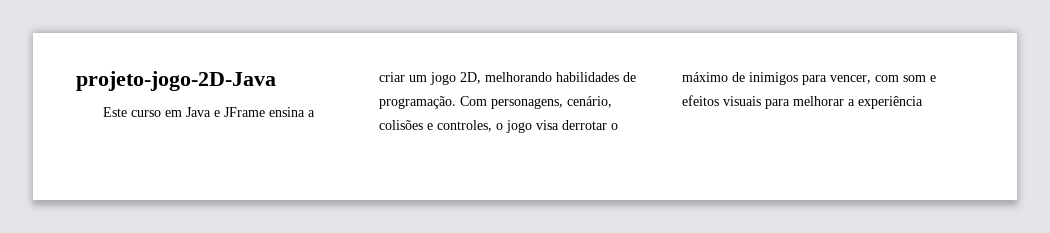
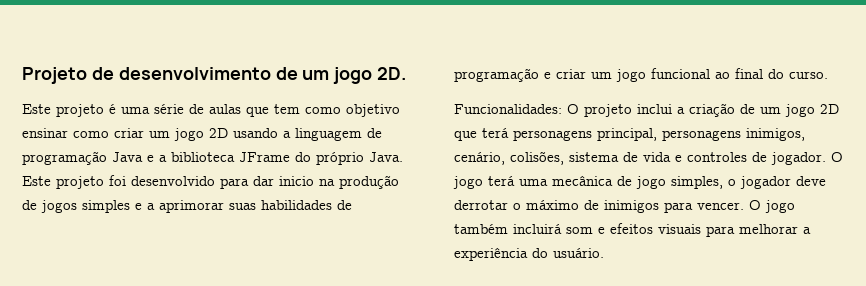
- projeto-jogo-2D-Java
- Este curso em Java e JFrame ensina a criar um jogo 2D, melhorando habilidades de programação. Com personagens, cenário, colisões e controles, o jogo visa derrotar o máximo de inimigos para vencer, com som e efeitos visuais para melhorar a experiência
+ Projeto de desenvolvimento de um jogo 2D.
+ Este projeto é uma série de aulas que tem como objetivo ensinar como criar um jogo 2D usando a linguagem de programação Java e a biblioteca JFrame do próprio Java. Este projeto foi desenvolvido para dar inicio na produção de jogos simples e a aprimorar suas habilidades de programação e criar um jogo funcional ao final do curso.
+ Funcionalidades: O projeto inclui a criação de um jogo 2D que terá personagens principal, personagens inimigos, cenário, colisões, sistema de vida e controles de jogador. O jogo terá uma mecânica de jogo simples, o jogador deve derrotar o máximo de inimigos para vencer. O jogo também incluirá som e efeitos visuais para melhorar a experiência do usuário.

